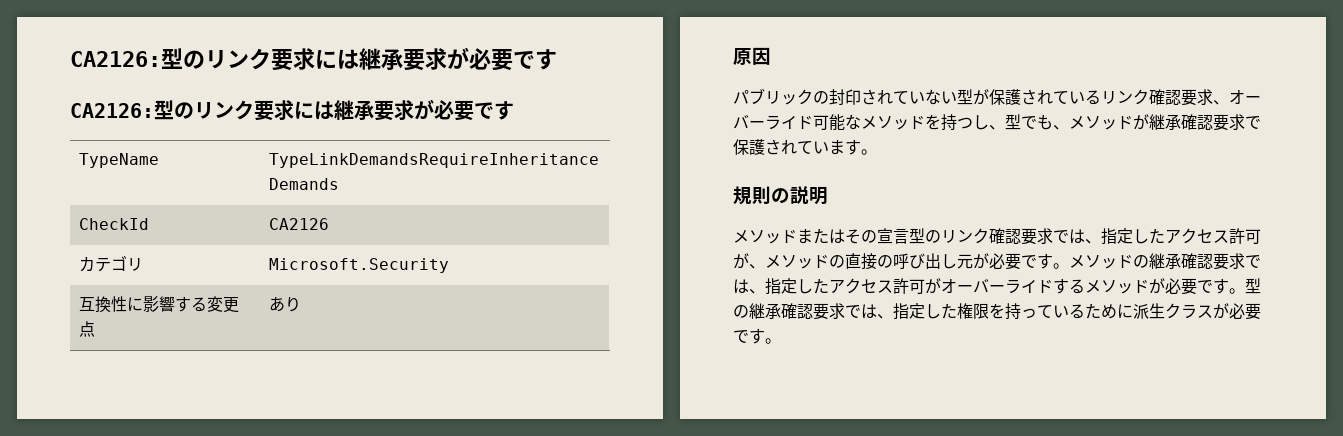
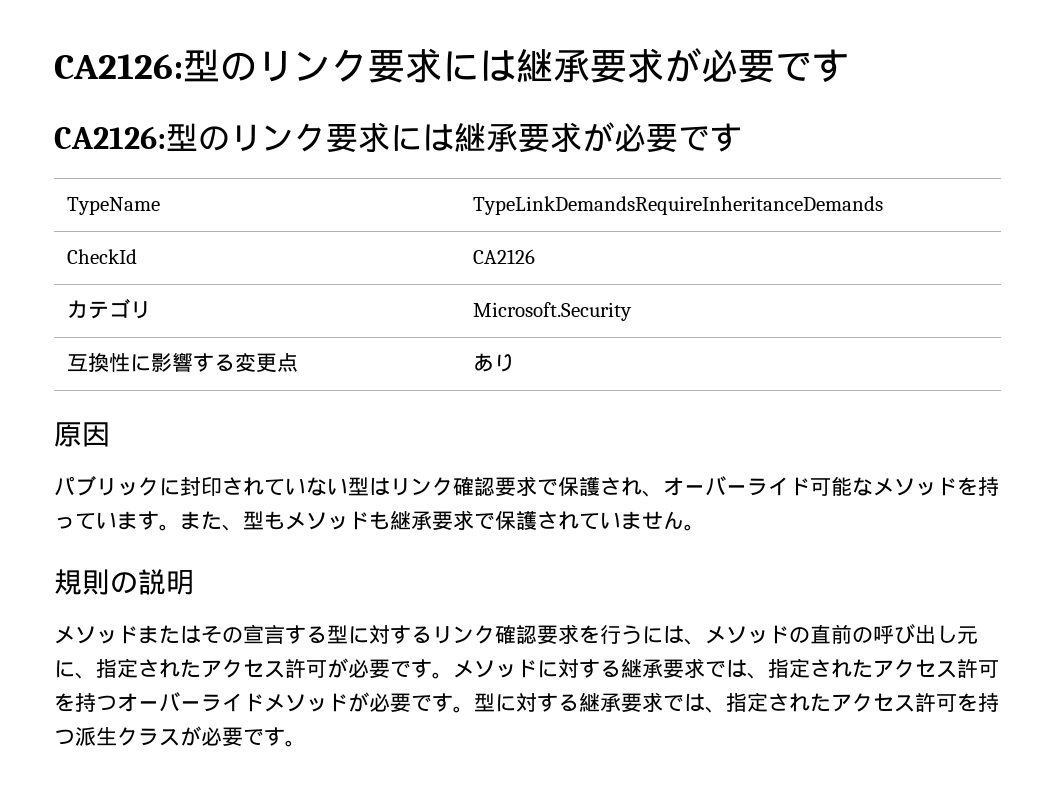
- パブリックの封印されていない型が保護されているリンク確認要求、オーバーライド可能なメソッドを持つし、型でも、メソッドが継承確認要求で保護されています。
+ パブリックに封印されていない型はリンク確認要求で保護され、オーバーライド可能なメソッドを持っています。また、型もメソッドも継承要求で保護されていません。
- メソッドまたはその宣言型のリンク確認要求では、指定したアクセス許可が、メソッドの直接の呼び出し元が必要です。
+ メソッドまたはその宣言する型に対するリンク確認要求を行うには、メソッドの直前の呼び出し元に、指定されたアクセス許可が必要です。
- メソッドの継承確認要求では、指定したアクセス許可がオーバーライドするメソッドが必要です。
+ メソッドに対する継承要求では、指定されたアクセス許可を持つオーバーライドメソッドが必要です。
- 型の継承確認要求では、指定した権限を持っているために派生クラスが必要です。
+ 型に対する継承要求では、指定されたアクセス許可を持つ派生クラスが必要です。

